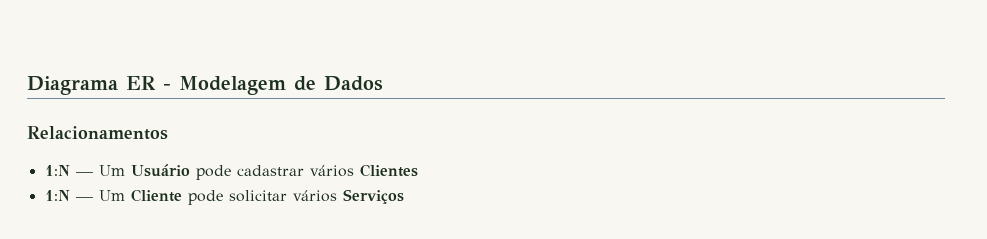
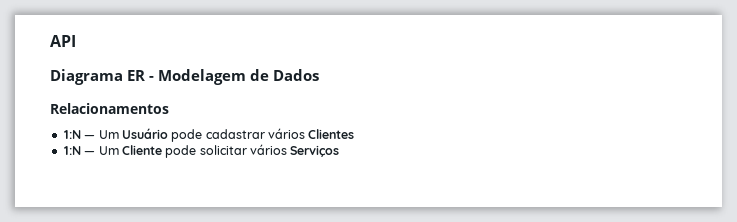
+ API

